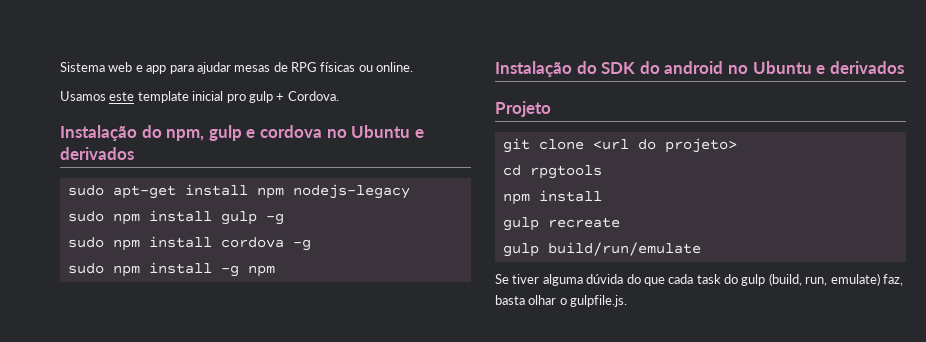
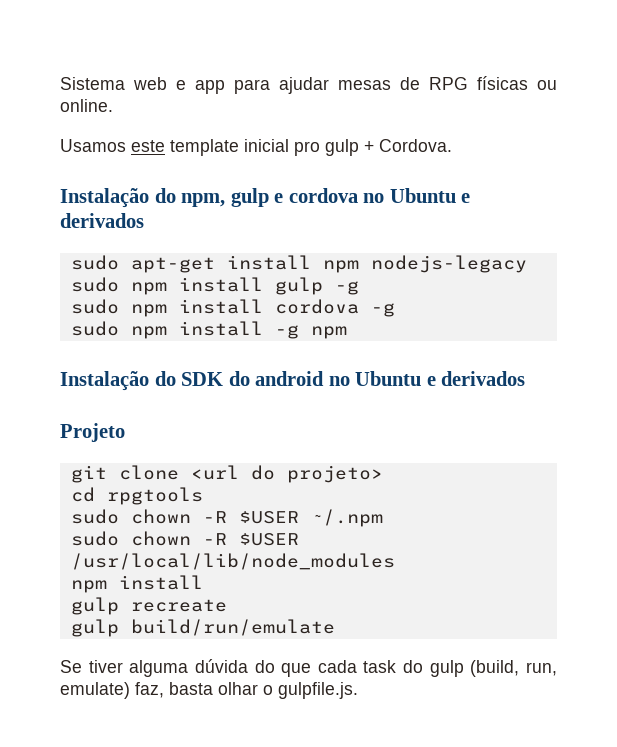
+ sudo chown -R $USER ~/.npm
+ sudo chown -R $USER /usr/local/lib/node_modules

